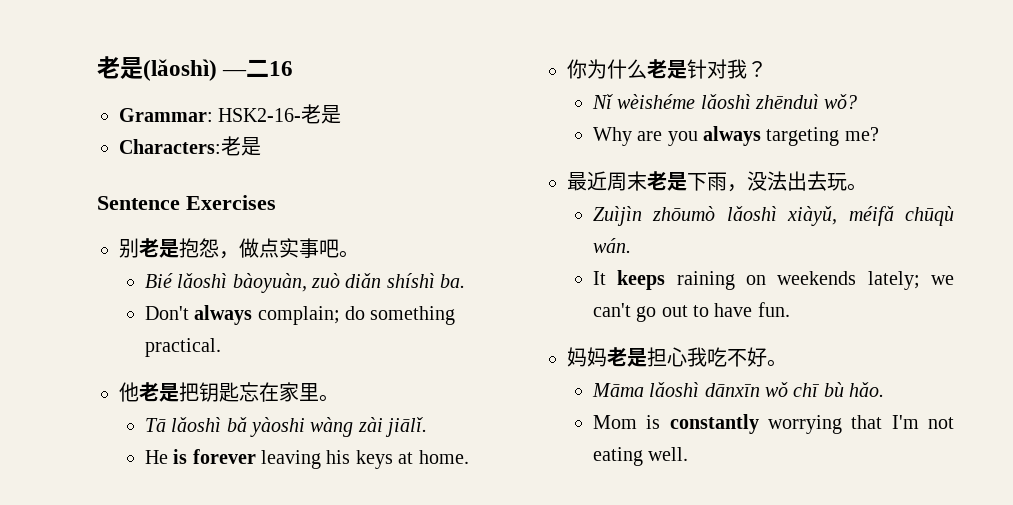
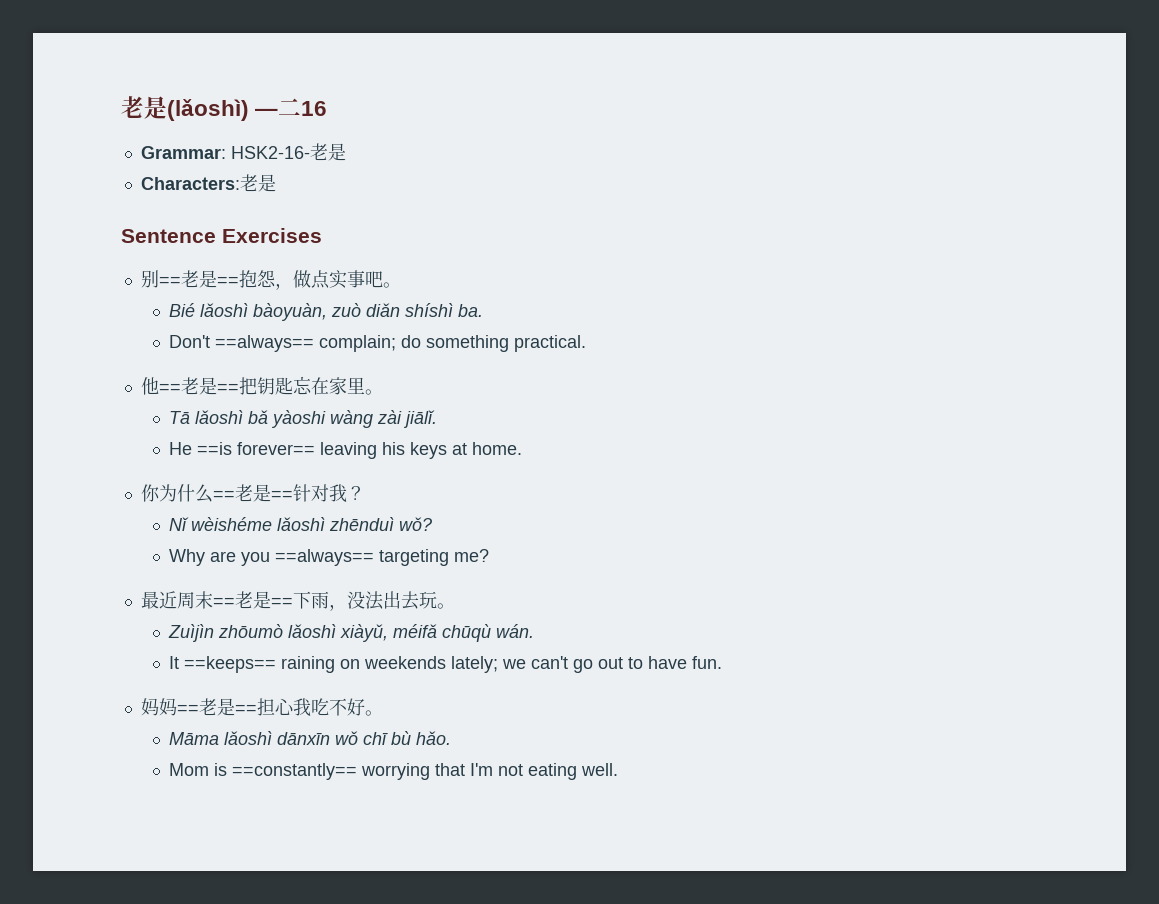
- 别老是抱怨，做点实事吧。
+ 别==老是==抱怨，做点实事吧。
- Don't always complain; do something practical.
+ Don't ==always== complain; do something practical.
- 他老是把钥匙忘在家里。
+ 他==老是==把钥匙忘在家里。
- He is forever leaving his keys at home.
+ He ==is forever== leaving his keys at home.
- 你为什么老是针对我？
+ 你为什么==老是==针对我？
- Why are you always targeting me?
+ Why are you ==always== targeting me?
- 最近周末老是下雨，没法出去玩。
+ 最近周末==老是==下雨，没法出去玩。
- It keeps raining on weekends lately; we can't go out to have fun.
+ It ==keeps== raining on weekends lately; we can't go out to have fun.
- 妈妈老是担心我吃不好。
+ 妈妈==老是==担心我吃不好。
- Mom is constantly worrying that I'm not eating well.
+ Mom is ==constantly== worrying that I'm not eating well.

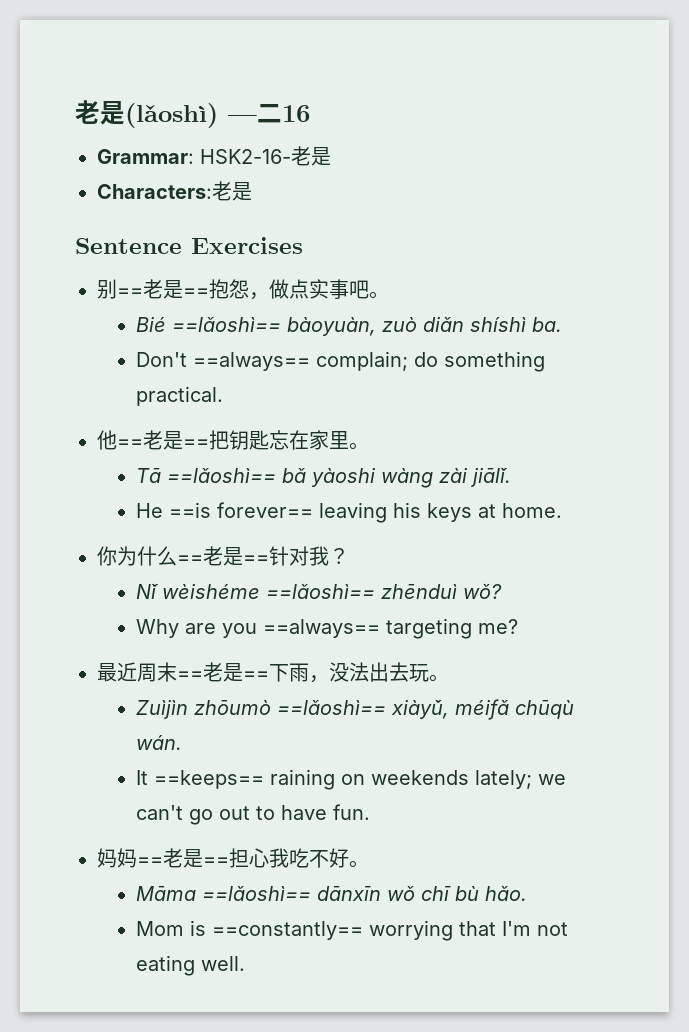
- Bié lǎoshì bàoyuàn, zuò diǎn shíshì ba.
+ Bié ==lǎoshì== bàoyuàn, zuò diǎn shíshì ba.
- Tā lǎoshì bǎ yàoshi wàng zài jiālǐ.
+ Tā ==lǎoshì== bǎ yàoshi wàng zài jiālǐ.
- Nǐ wèishéme lǎoshì zhēnduì wǒ?
+ Nǐ wèishéme ==lǎoshì== zhēnduì wǒ?
- Zuìjìn zhōumò lǎoshì xiàyǔ, méifǎ chūqù wán.
+ Zuìjìn zhōumò ==lǎoshì== xiàyǔ, méifǎ chūqù wán.
- Māma lǎoshì dānxīn wǒ chī bù hǎo.
+ Māma ==lǎoshì== dānxīn wǒ chī bù hǎo.

